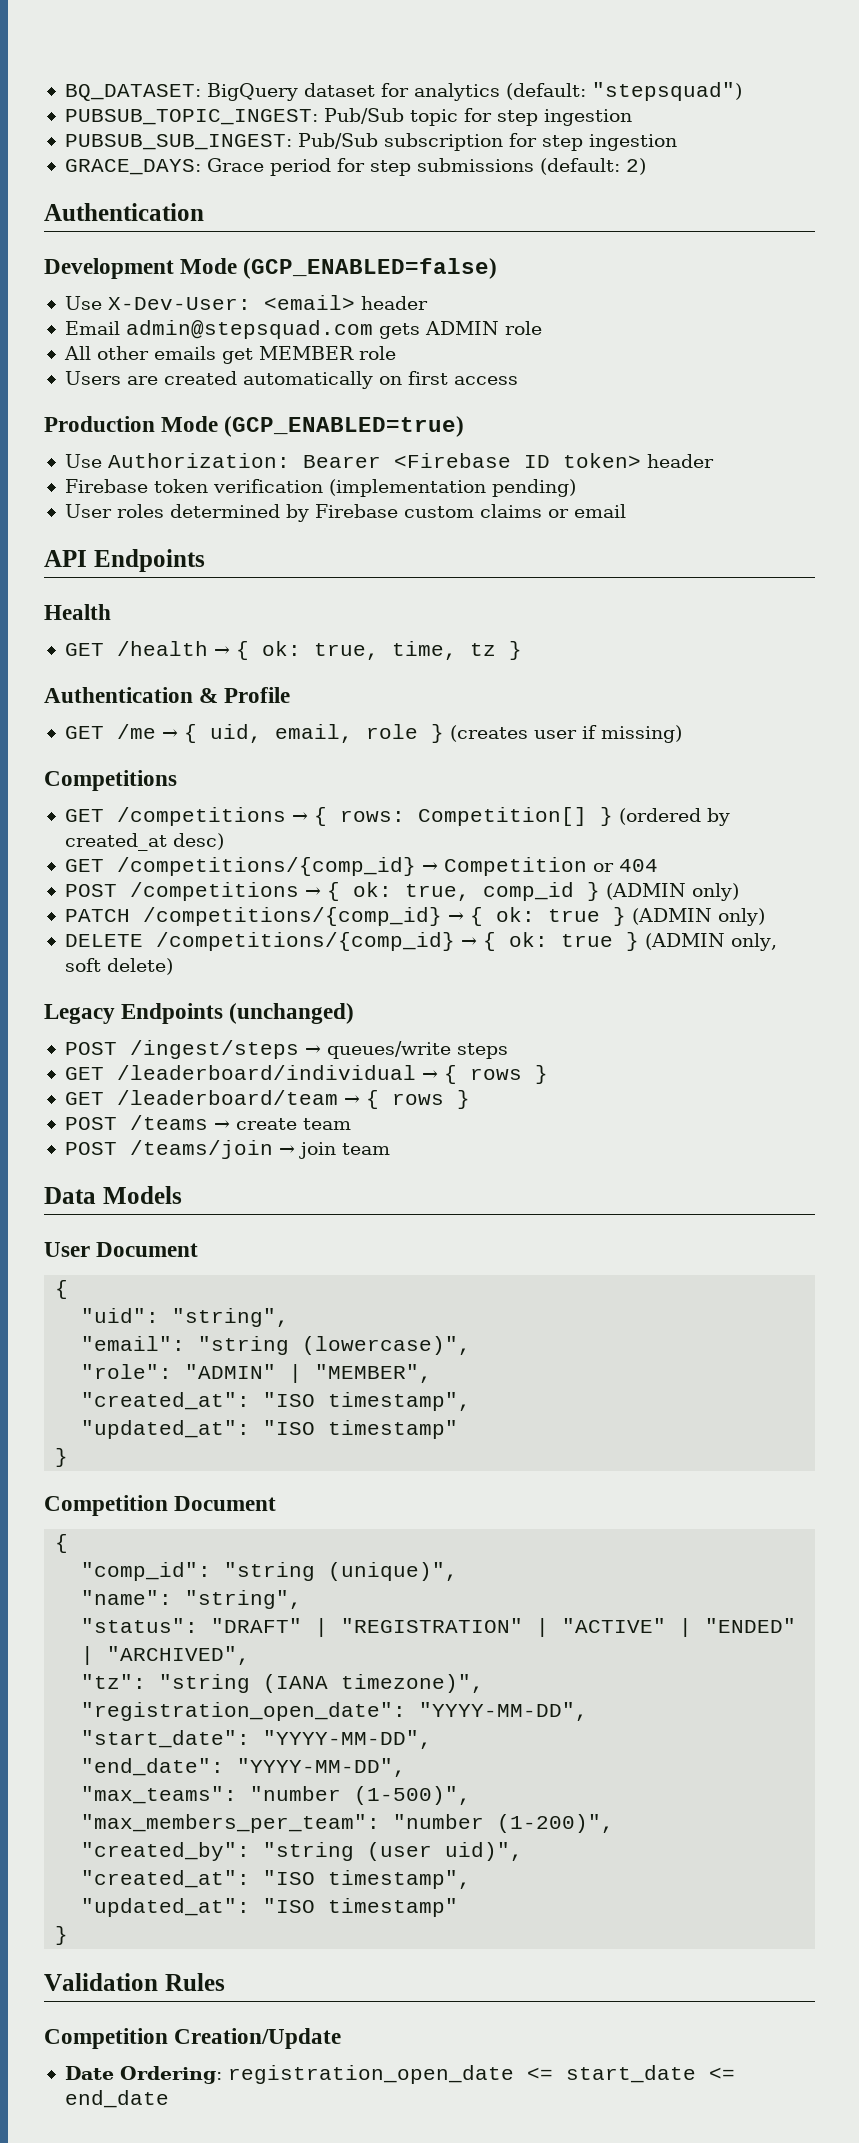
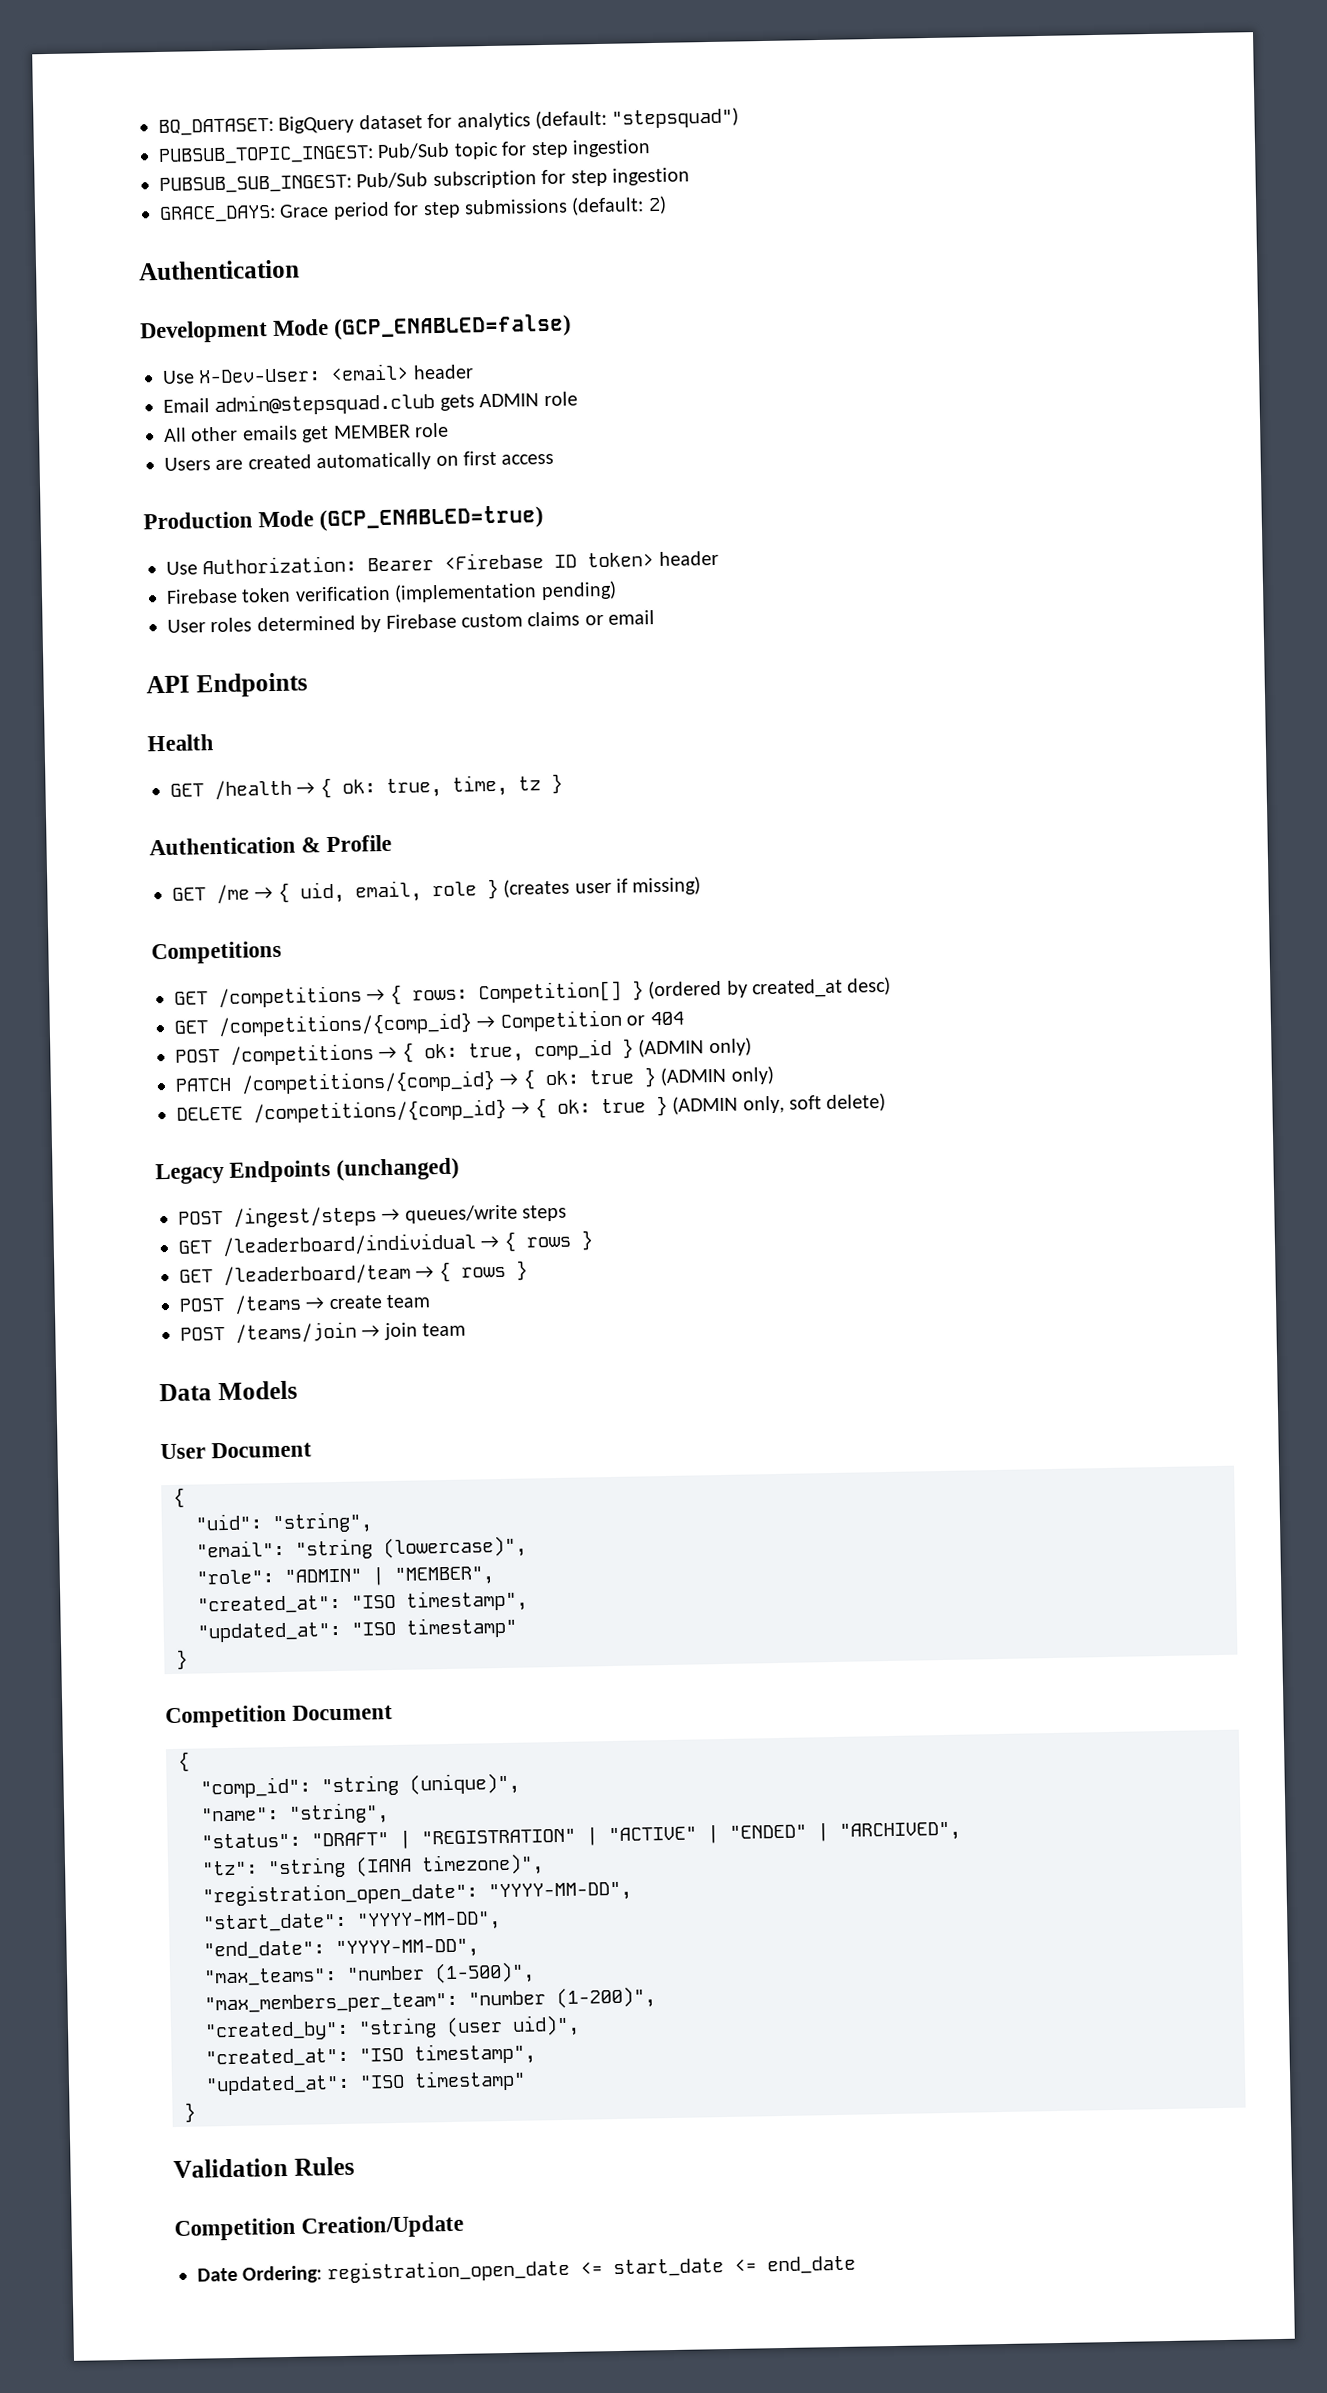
- Email admin@stepsquad.com gets ADMIN role
+ Email admin@stepsquad.club gets ADMIN role

